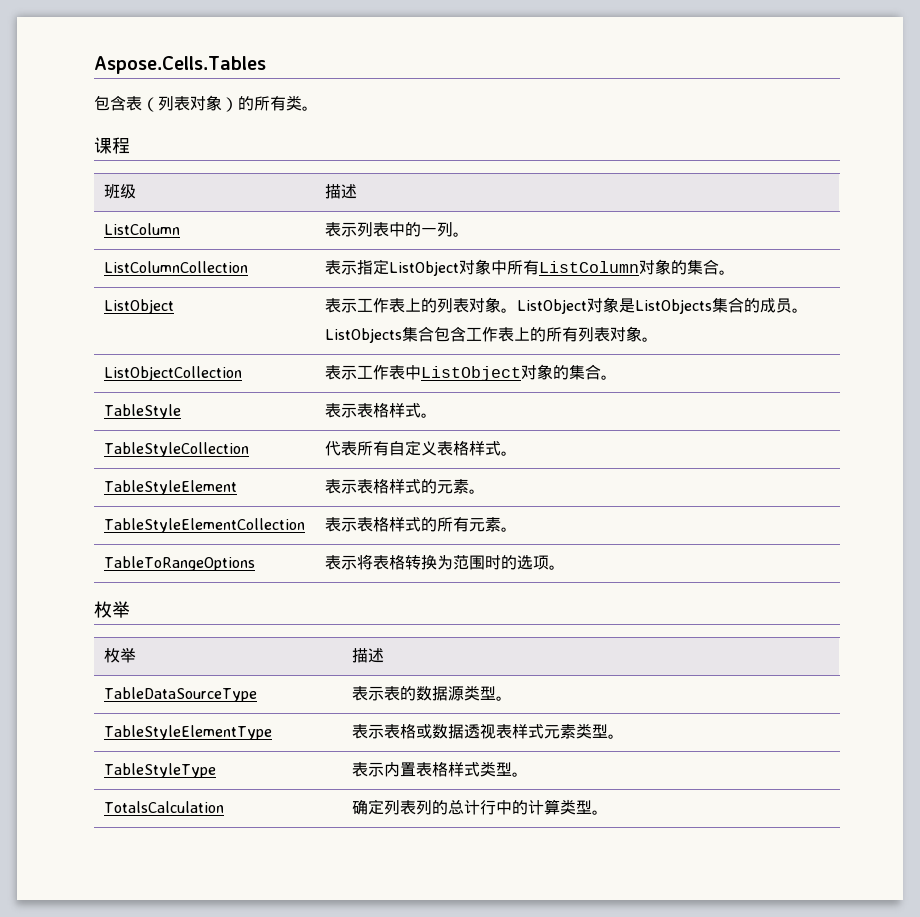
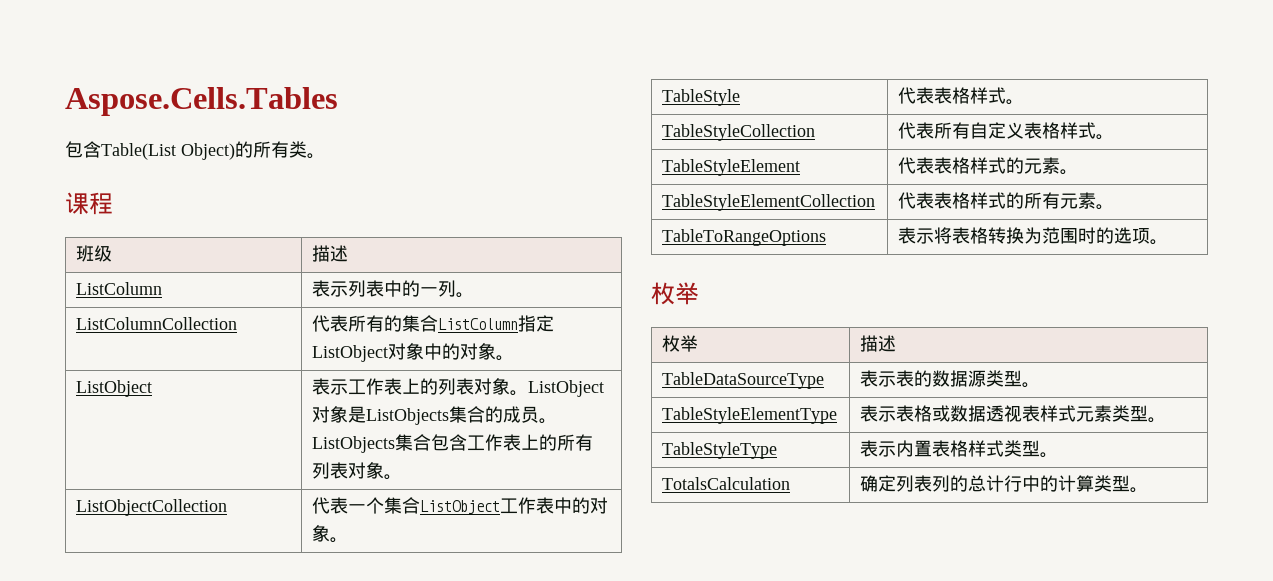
- 包含表（列表对象）的所有类。
+ 包含Table(List Object)的所有类。
- ListColumnCollection | 表示指定ListObject对象中所有ListColumn对象的集合。
+ ListColumnCollection | 代表所有的集合ListColumn指定ListObject对象中的对象。
- ListObjectCollection | 表示工作表中ListObject对象的集合。
+ ListObjectCollection | 代表一个集合ListObject工作表中的对象。
- TableStyle | 表示表格样式。
+ TableStyle | 代表表格样式。
- TableStyleElement | 表示表格样式的元素。
+ TableStyleElement | 代表表格样式的元素。
- TableStyleElementCollection | 表示表格样式的所有元素。
+ TableStyleElementCollection | 代表表格样式的所有元素。

